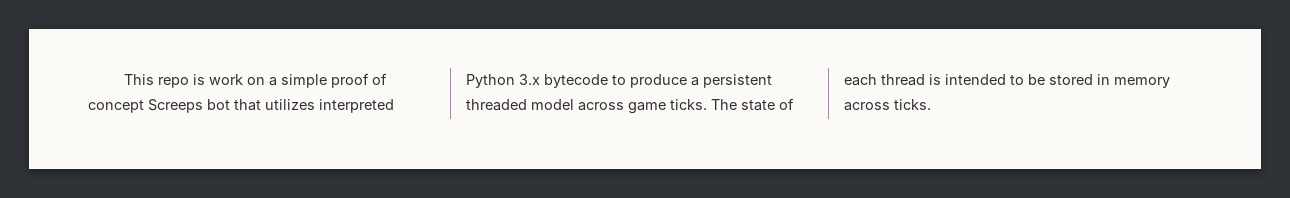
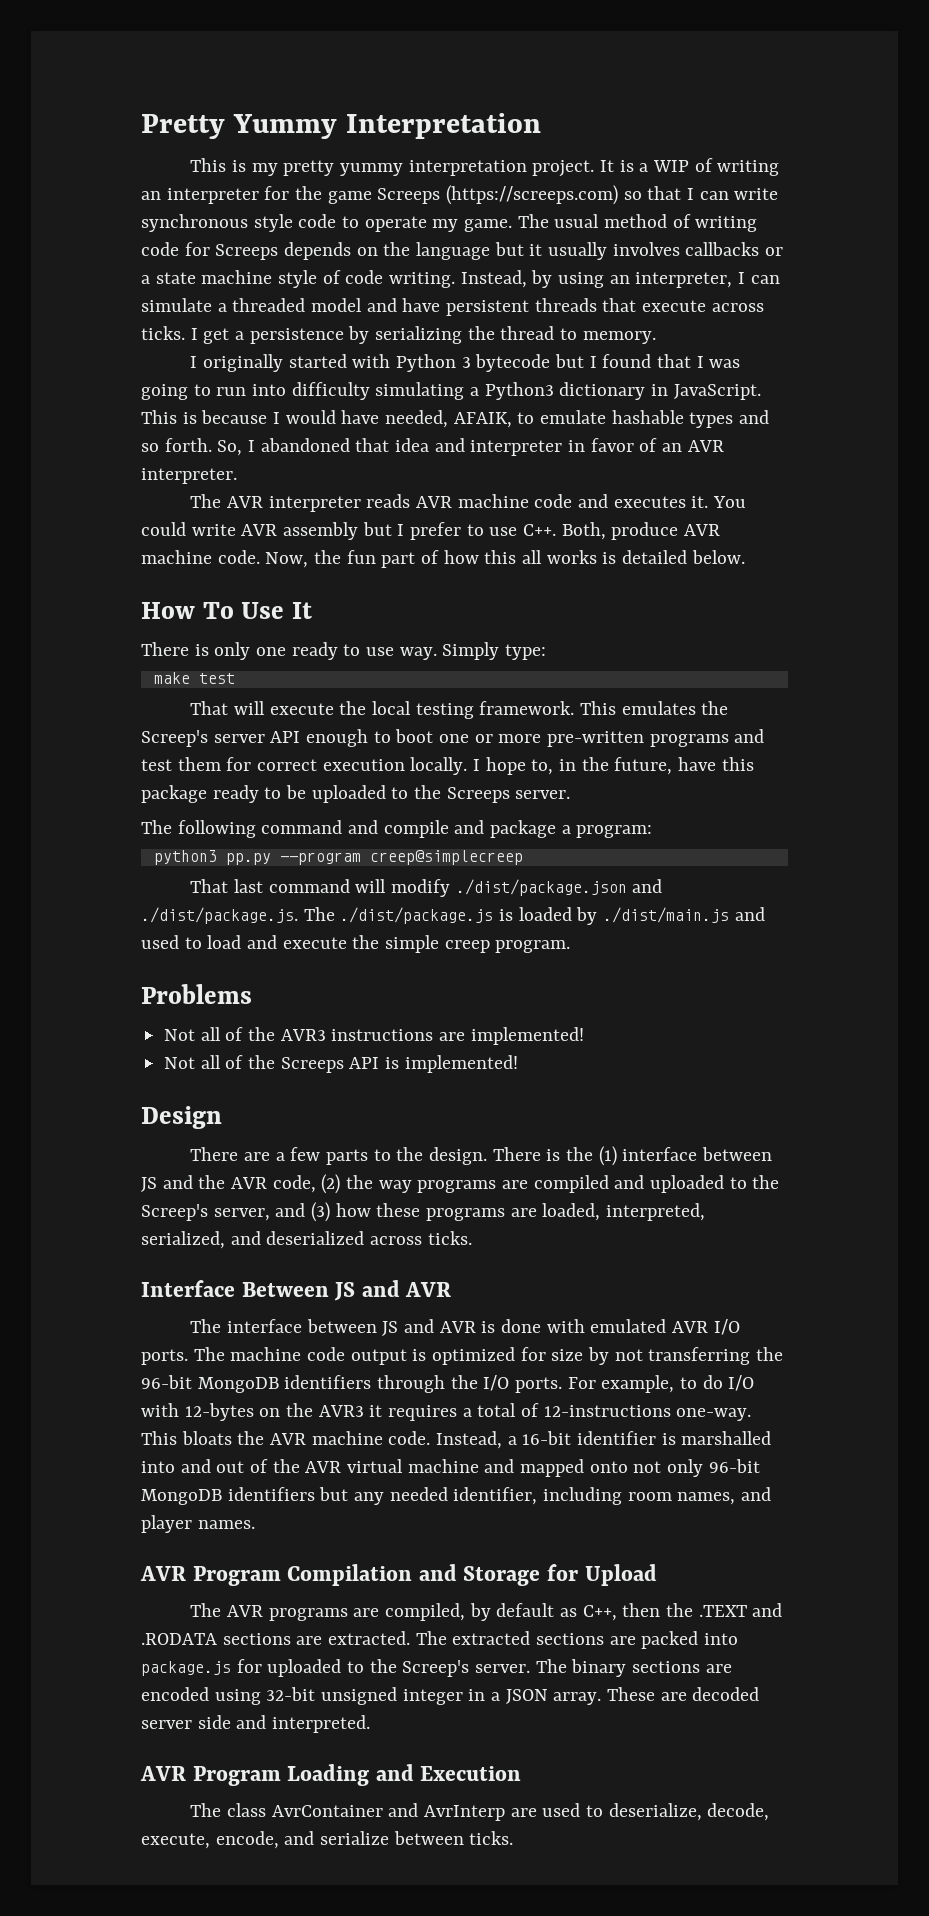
- This repo is work on a simple proof of concept Screeps bot that utilizes interpreted Python 3.x bytecode to produce a persistent threaded model across game ticks. The state of each thread is intended to be stored in memory across ticks.
+ Pretty Yummy Interpretation
+ This is my pretty yummy interpretation project. It is a WIP of writing an interpreter for the game Screeps (https://screeps.com) so that I can write synchronous style code to operate my game. The usual method of writing code for Screeps depends on the language but it usually involves callbacks or a state machine style of code writing. Instead, by using an interpreter, I can simulate a threaded model and have persistent threads that execute across ticks. I get a persistence by serializing the thread to memory.
+ I originally started with Python 3 bytecode but I found that I was going to run into difficulty simulating a Python3 dictionary in JavaScript. This is because I would have needed, AFAIK, to emulate hashable types and so forth. So, I abandoned that idea and interpreter in favor of an AVR interpreter.
+ The AVR interpreter reads AVR machine code and executes it. You could write AVR assembly but I prefer to use C++. Both, produce AVR machine code. Now, the fun part of how this all works is detailed below.
+ How To Use It
+ There is only one ready to use way. Simply type:
+ make test
+ That will execute the local testing framework. This emulates the Screep's server API enough to boot one or more pre-written programs and test them for correct execution locally. I hope to, in the future, have this package ready to be uploaded to the Screeps server.
+ The following command and compile and package a program:
+ python3 pp.py --program creep@simplecreep
+ That last command will modify ./dist/package.json and ./dist/package.js. The ./dist/package.js is loaded by ./dist/main.js and used to load and execute the simple creep program.
+ Problems
+ Not all of the AVR3 instructions are implemented!
+ Not all of the Screeps API is implemented!
+ Design
+ There are a few parts to the design. There is the (1) interface between JS and the AVR code, (2) the way programs are compiled and uploaded to the Screep's server, and (3) how these programs are loaded, interpreted, serialized, and deserialized across ticks.
+ Interface Between JS and AVR
+ The interface between JS and AVR is done with emulated AVR I/O ports. The machine code output is optimized for size by not transferring the 96-bit MongoDB identifiers through the I/O ports. For example, to do I/O with 12-bytes on the AVR3 it requires a total of 12-instructions one-way. This bloats the AVR machine code. Instead, a 16-bit identifier is marshalled into and out of the AVR virtual machine and mapped onto not only 96-bit MongoDB identifiers but any needed identifier, including room names, and player names.
+ AVR Program Compilation and Storage for Upload
+ The AVR programs are compiled, by default as C++, then the .TEXT and .RODATA sections are extracted. The extracted sections are packed into package.js for uploaded to the Screep's server. The binary sections are encoded using 32-bit unsigned integer in a JSON array. These are decoded server side and interpreted.
+ AVR Program Loading and Execution
+ The class AvrContainer and AvrInterp are used to deserialize, decode, execute, encode, and serialize between ticks.

